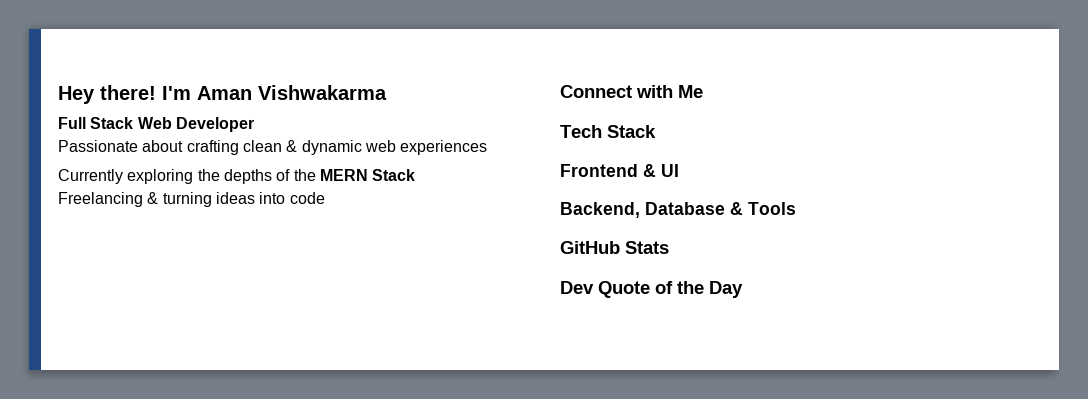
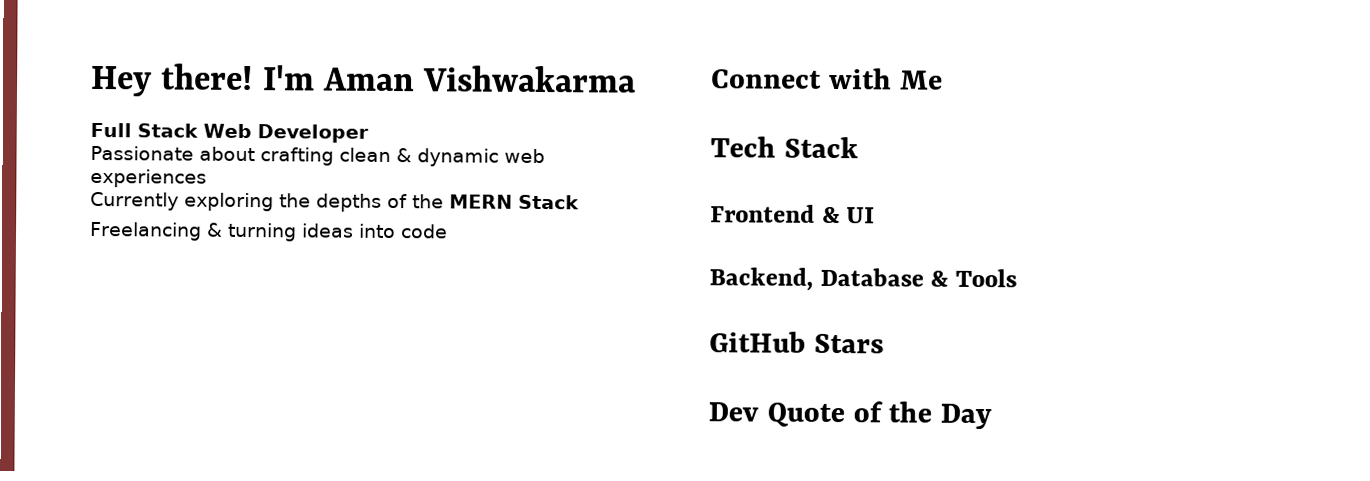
- GitHub Stats
+ GitHub Stars

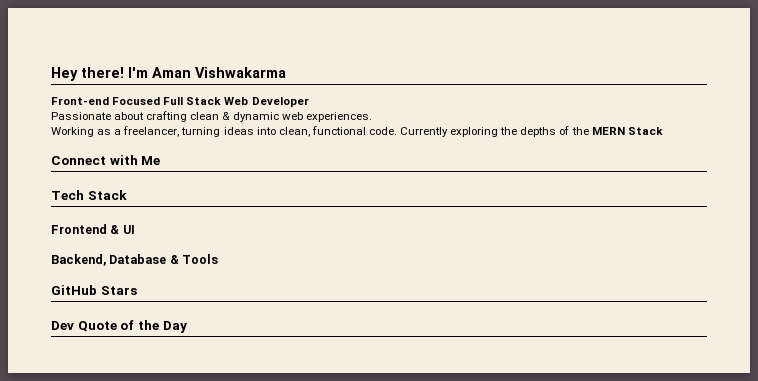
- Full Stack Web Developer
+ Front-end Focused Full Stack Web Developer
- Passionate about crafting clean & dynamic web experiences
- Currently exploring the depths of the MERN Stack
+ Passionate about crafting clean & dynamic web experiences.
+ Working as a freelancer, turning ideas into clean, functional code. Currently exploring the depths of the MERN Stack
- Freelancing & turning ideas into code

